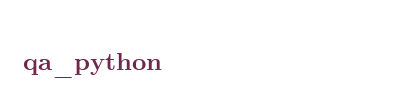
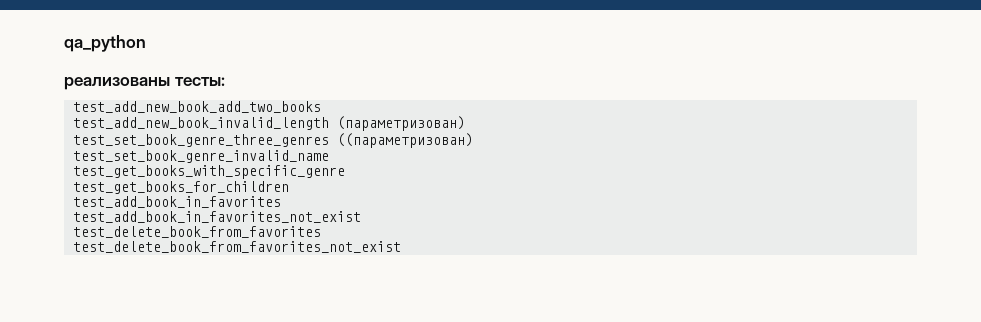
+ реализованы тесты:
+ test_add_new_book_add_two_books
+ test_add_new_book_invalid_length (параметризован)
+ test_set_book_genre_three_genres ((параметризован)
+ test_set_book_genre_invalid_name
+ test_get_books_with_specific_genre
+ test_get_books_for_children
+ test_add_book_in_favorites
+ test_add_book_in_favorites_not_exist
+ test_delete_book_from_favorites
+ test_delete_book_from_favorites_not_exist

